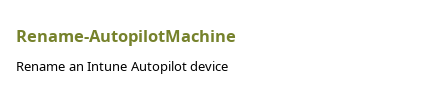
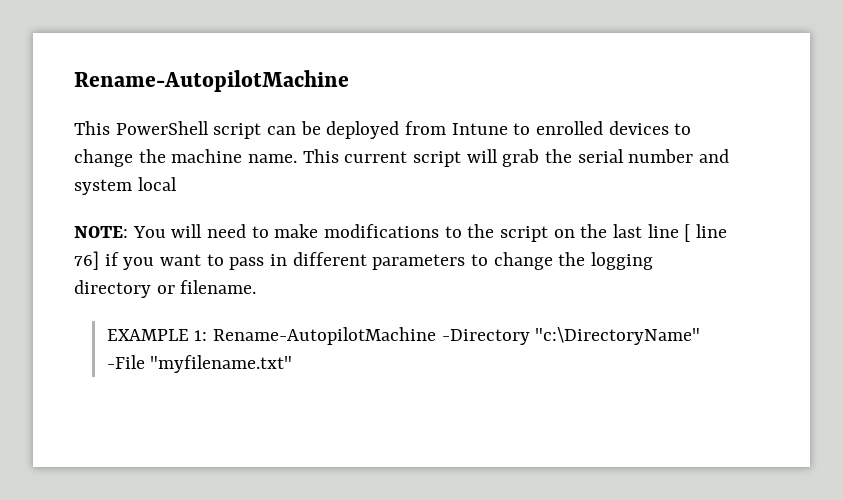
- Rename an Intune Autopilot device
+ This PowerShell script can be deployed from Intune to enrolled devices to change the machine name. This current script will grab the serial number and system local
+ NOTE: You will need to make modifications to the script on the last line [ line 76] if you want to pass in different parameters to change the logging directory or filename.
+ EXAMPLE 1: Rename-AutopilotMachine -Directory "c:\DirectoryName" -File "myfilename.txt"

